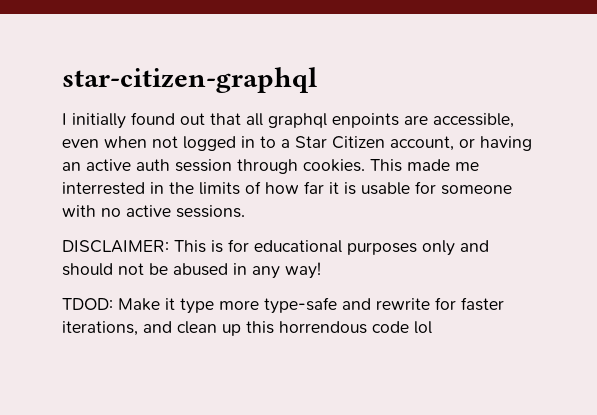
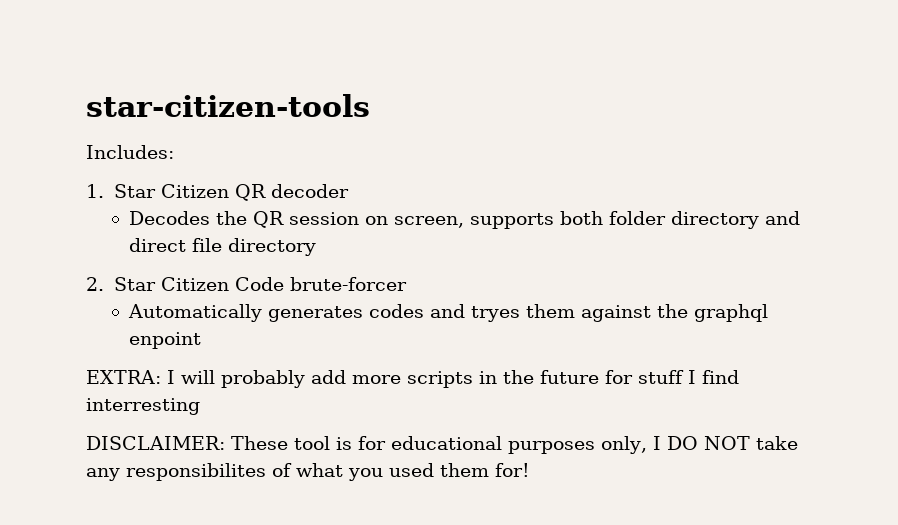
- star-citizen-graphql
- I initially found out that all graphql enpoints are accessible, even when not logged in to a Star Citizen account, or having an active auth session through cookies. This made me interrested in the limits of how far it is usable for someone with no active sessions.
+ star-citizen-tools
+ Includes:
+ 1. Star Citizen QR decoder
+ Decodes the QR session on screen, supports both folder directory and direct file directory
+ 2. Star Citizen Code brute-forcer
+ Automatically generates codes and tryes them against the graphql enpoint
+ EXTRA: I will probably add more scripts in the future for stuff I find interresting
- DISCLAIMER: This is for educational purposes only and should not be abused in any way!
- TDOD: Make it type more type-safe and rewrite for faster iterations, and clean up this horrendous code lol
+ DISCLAIMER: These tool is for educational purposes only, I DO NOT take any responsibilites of what you used them for!

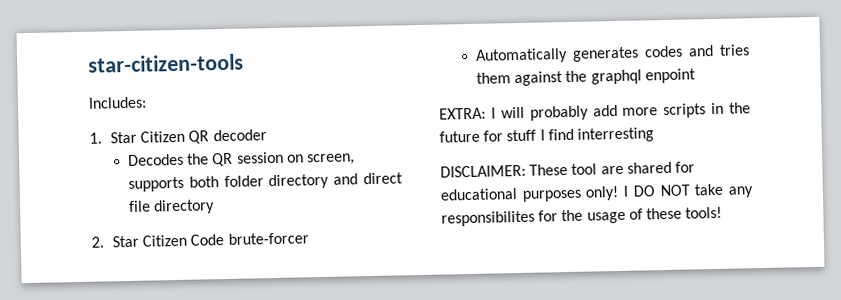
- Automatically generates codes and tryes them against the graphql enpoint
+ Automatically generates codes and tries them against the graphql enpoint
- DISCLAIMER: These tool is for educational purposes only, I DO NOT take any responsibilites of what you used them for!
+ DISCLAIMER: These tool are shared for educational purposes only! I DO NOT take any responsibilites for the usage of these tools!

